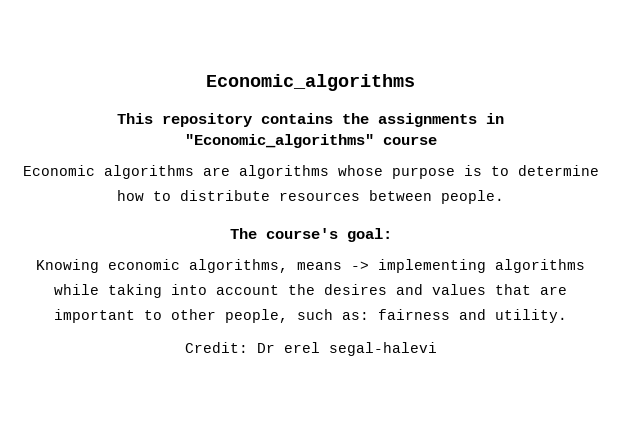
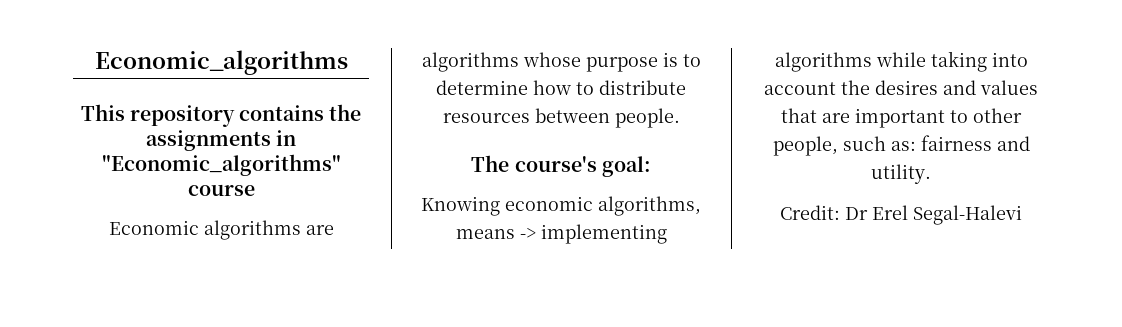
- Credit: Dr erel segal-halevi
+ Credit: Dr Erel Segal-Halevi

